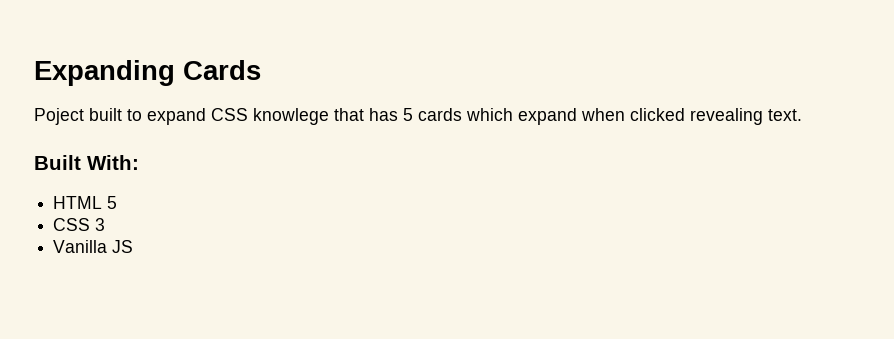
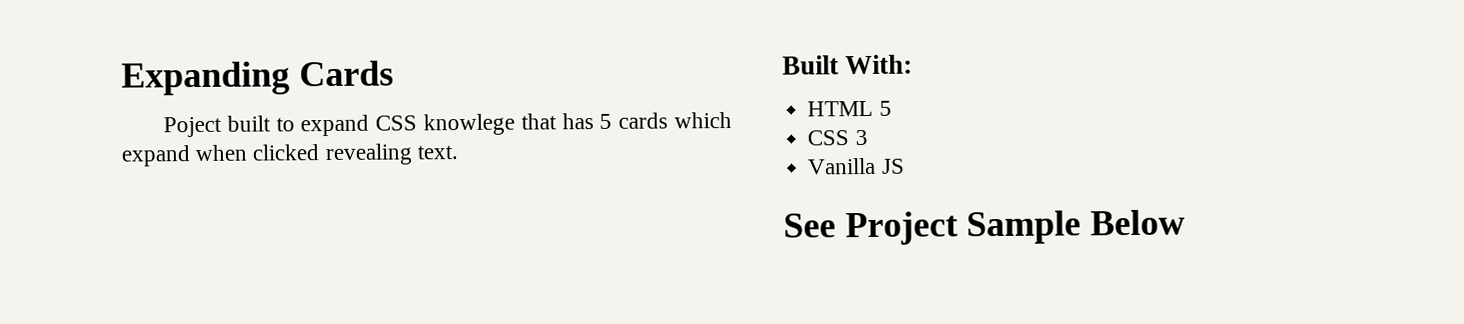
+ See Project Sample Below

